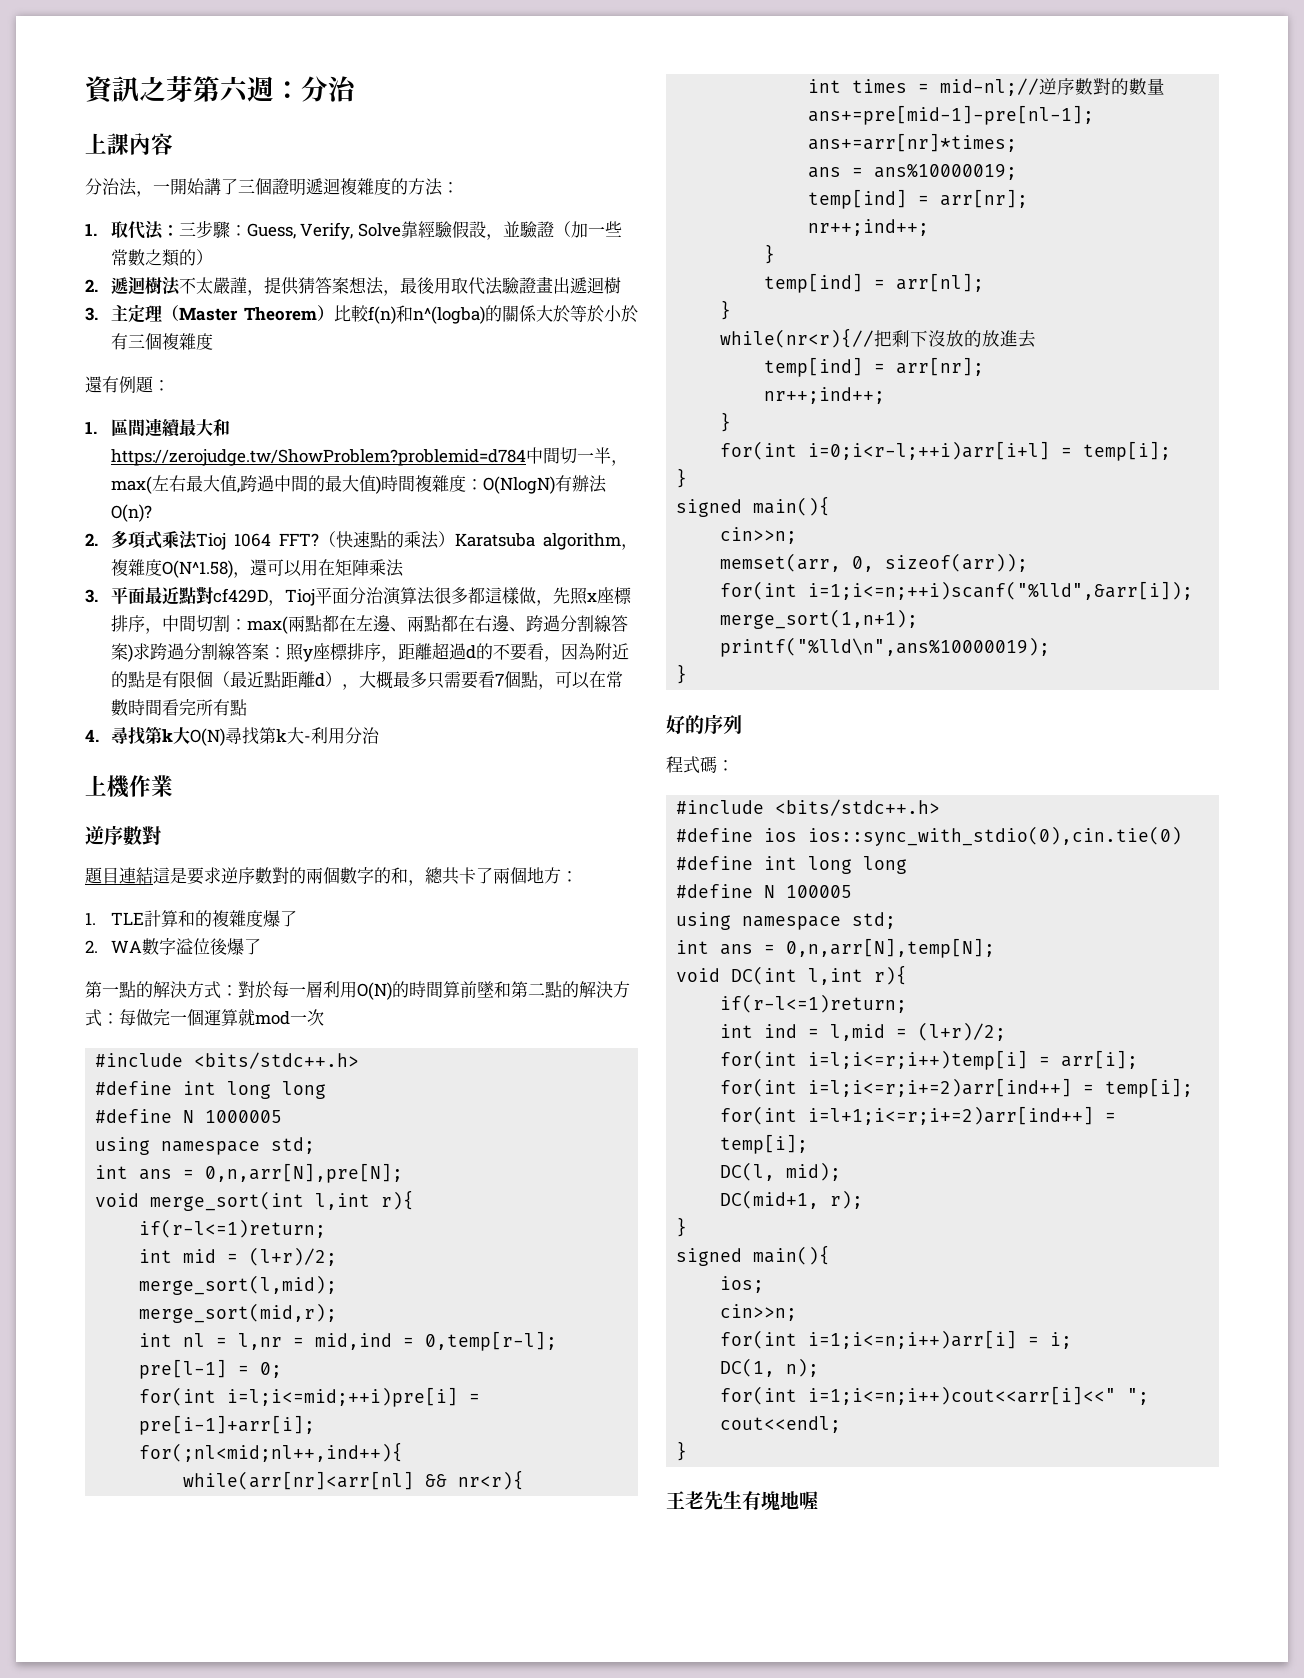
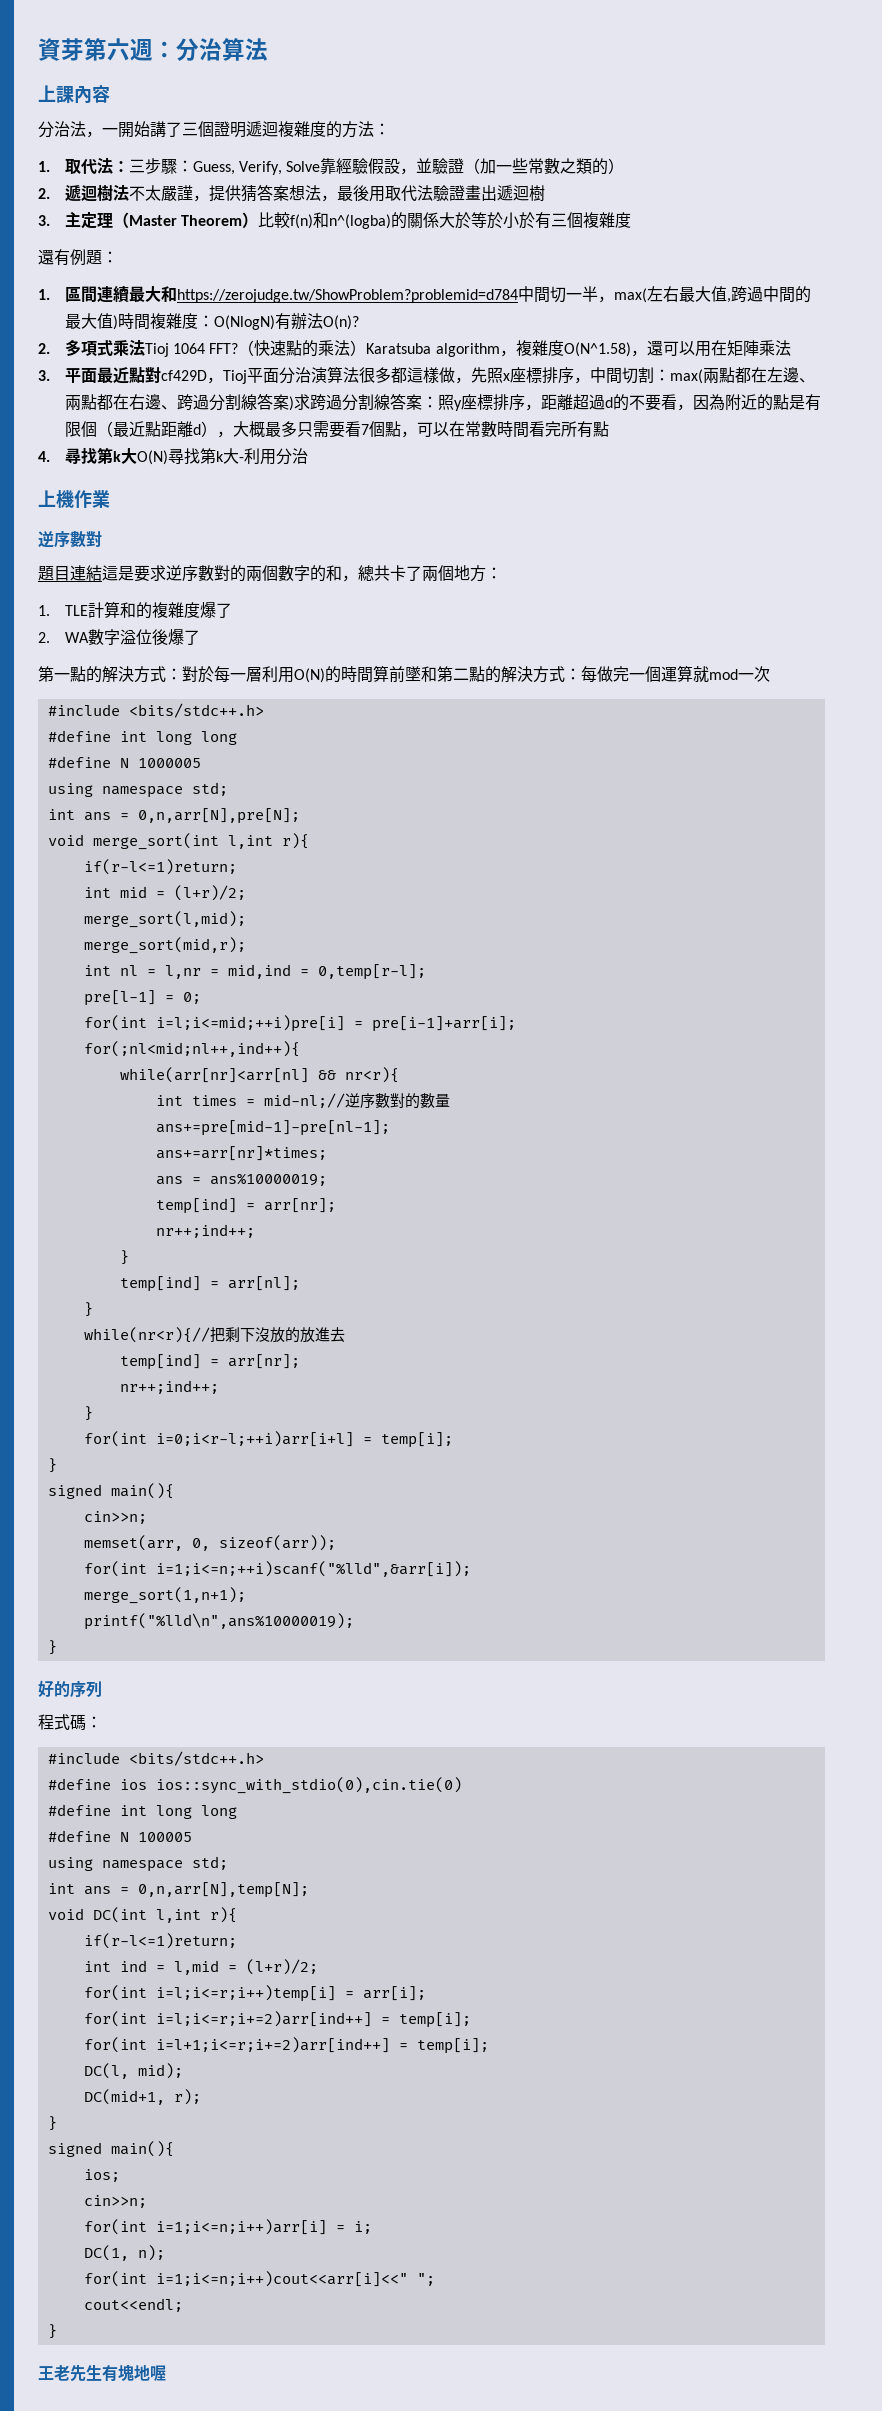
- 資訊之芽第六週：分治
+ 資芽第六週：分治算法

